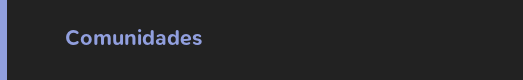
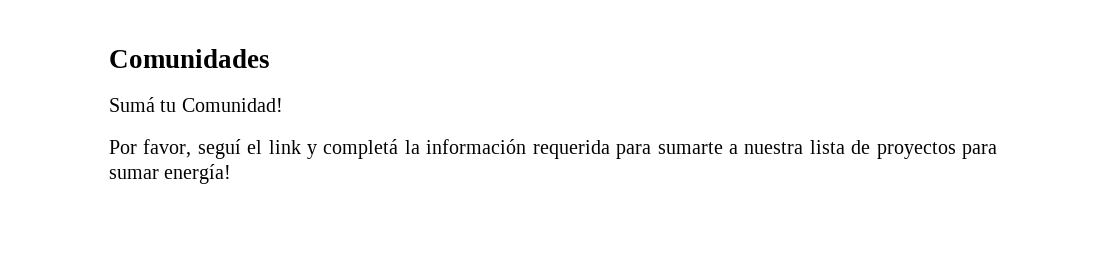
+ Sumá tu Comunidad!
+ Por favor, seguí el link y completá la información requerida para sumarte a nuestra lista de proyectos para sumar energía!

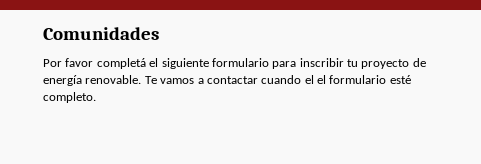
- Sumá tu Comunidad!
- Por favor, seguí el link y completá la información requerida para sumarte a nuestra lista de proyectos para sumar energía!
+ Por favor completá el siguiente formulario para inscribir tu proyecto de energía renovable. Te vamos a contactar cuando el el formulario esté completo.

